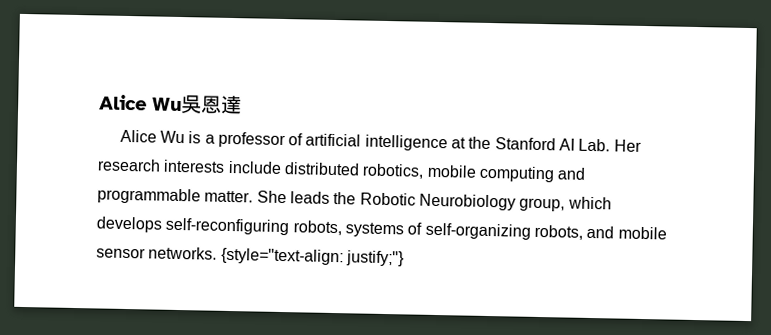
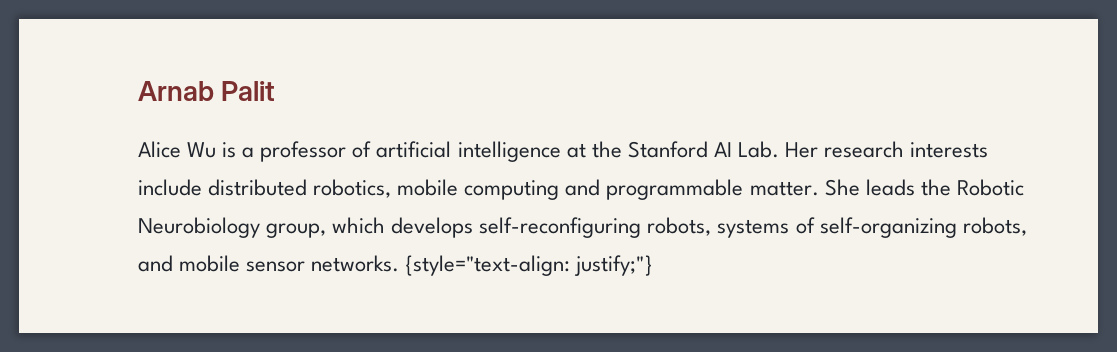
- Alice Wu吳恩達
+ Arnab Palit

